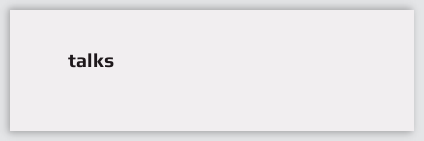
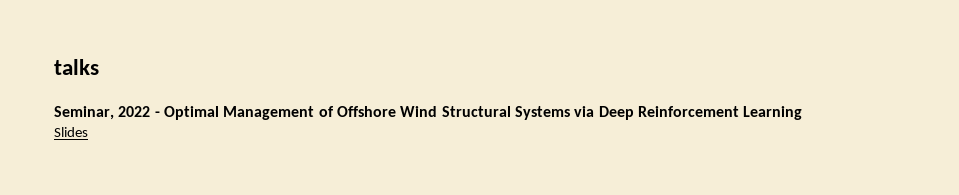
+ Seminar, 2022 - Optimal Management of Offshore Wind Structural Systems via Deep Reinforcement Learning
+ Slides

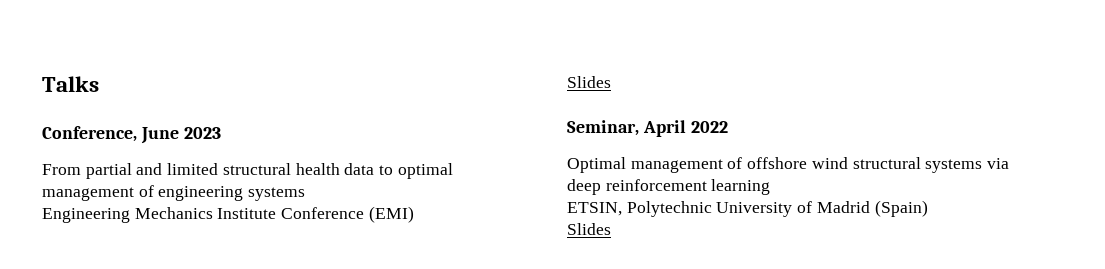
- talks
+ Talks
+ Conference, June 2023
+ From partial and limited structural health data to optimal management of engineering systems
+ Engineering Mechanics Institute Conference (EMI)
+ Slides
- Seminar, 2022 - Optimal Management of Offshore Wind Structural Systems via Deep Reinforcement Learning
+ Seminar, April 2022
+ Optimal management of offshore wind structural systems via deep reinforcement learning
+ ETSIN, Polytechnic University of Madrid (Spain)

